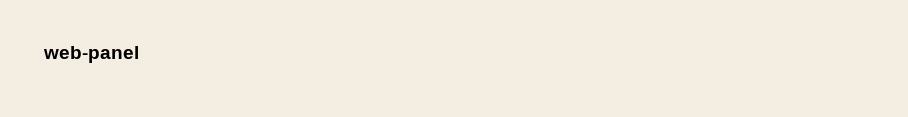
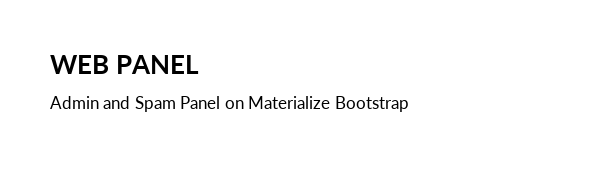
- web-panel
+ WEB PANEL
+ Admin and Spam Panel on Materialize Bootstrap

